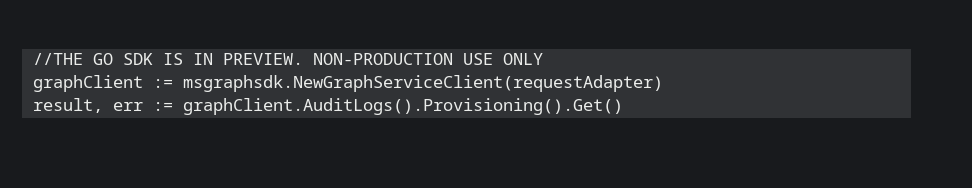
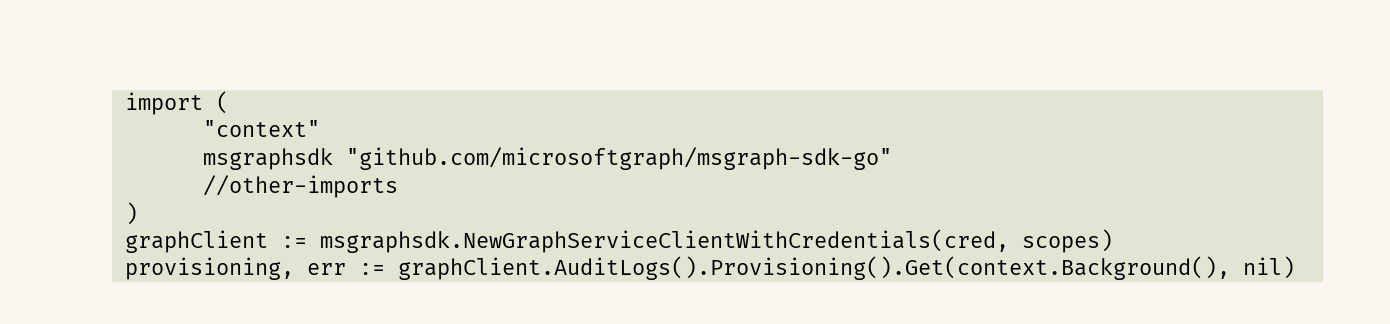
- //THE GO SDK IS IN PREVIEW. NON-PRODUCTION USE ONLY
- graphClient := msgraphsdk.NewGraphServiceClient(requestAdapter)
- result, err := graphClient.AuditLogs().Provisioning().Get()
+ import (
+ "context"
+ msgraphsdk "github.com/microsoftgraph/msgraph-sdk-go"
+ //other-imports
+ )
+ graphClient := msgraphsdk.NewGraphServiceClientWithCredentials(cred, scopes)
+ provisioning, err := graphClient.AuditLogs().Provisioning().Get(context.Background(), nil)

